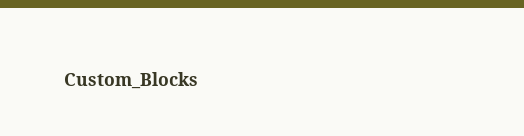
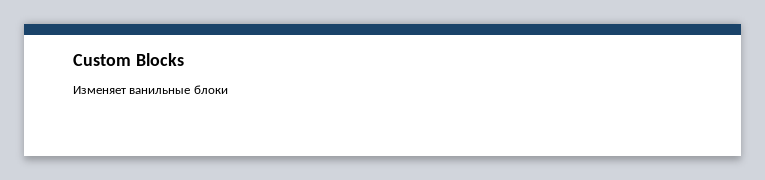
- Custom_Blocks
+ Custom Blocks
+ Изменяет ванильные блоки

